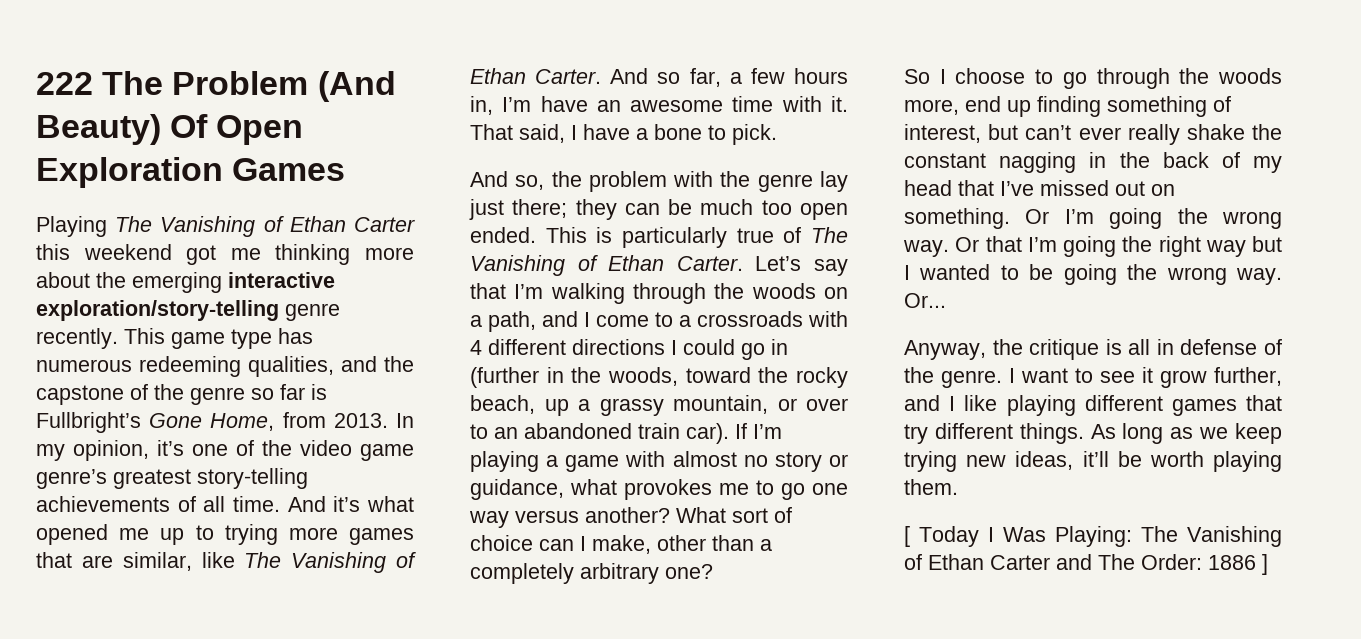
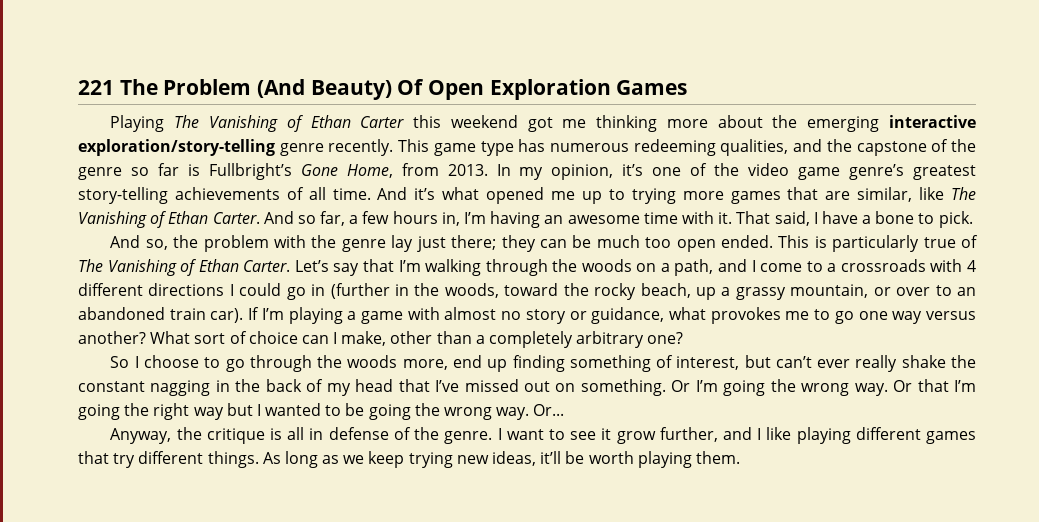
- 222 The Problem (And Beauty) Of Open Exploration Games
+ 221 The Problem (And Beauty) Of Open Exploration Games
- And so far, a few hours in, I’m have an awesome time with it.
+ And so far, a few hours in, I’m having an awesome time with it.
- [ Today I Was Playing: The Vanishing of Ethan Carter and The Order: 1886 ]

